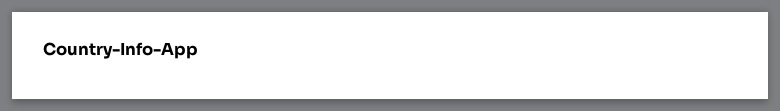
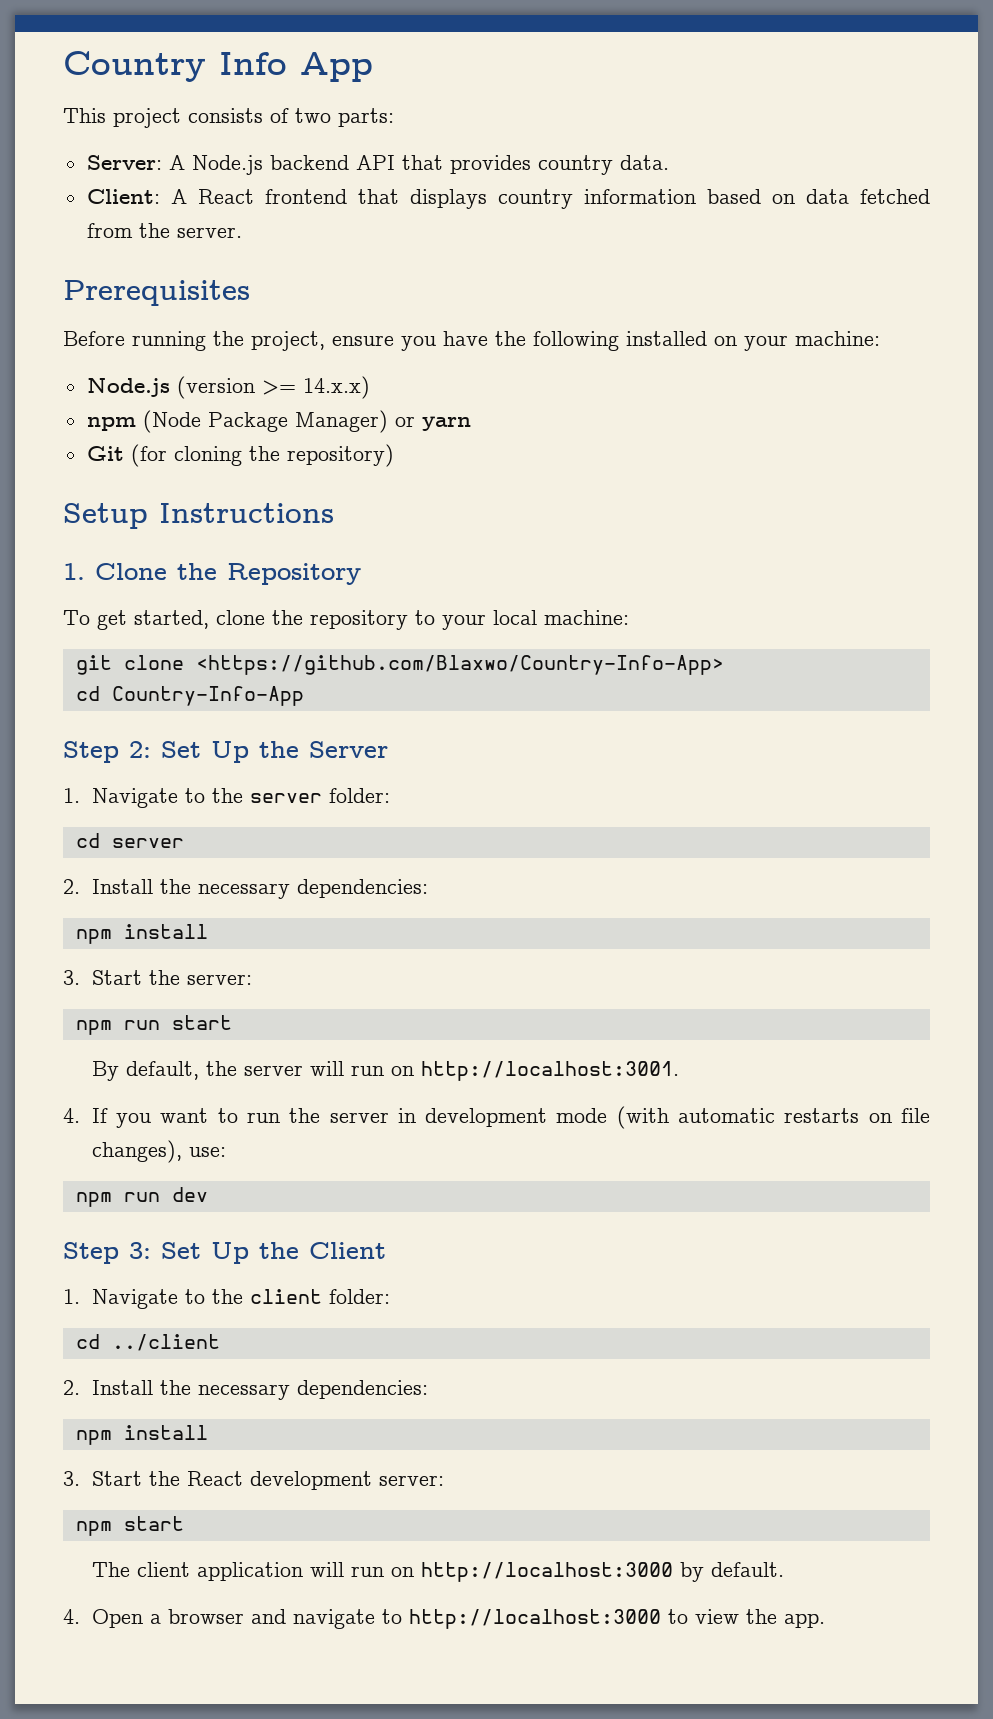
- Country-Info-App
+ Country Info App
+ This project consists of two parts:
+ Server: A Node.js backend API that provides country data.
+ Client: A React frontend that displays country information based on data fetched from the server.
+ Prerequisites
+ Before running the project, ensure you have the following installed on your machine:
+ Node.js (version >= 14.x.x)
+ npm (Node Package Manager) or yarn
+ Git (for cloning the repository)
+ Setup Instructions
+ 1. Clone the Repository
+ To get started, clone the repository to your local machine:
+ git clone <https://github.com/Blaxwo/Country-Info-App>
+ cd Country-Info-App
+ Step 2: Set Up the Server
+ 1. Navigate to the server folder:
+ cd server
+ 2. Install the necessary dependencies:
+ npm install
+ 3. Start the server:
+ npm run start
+ By default, the server will run on http://localhost:3001.
+ 4. If you want to run the server in development mode (with automatic restarts on file changes), use:
+ npm run dev
+ Step 3: Set Up the Client
+ 1. Navigate to the client folder:
+ cd ../client
+ 2. Install the necessary dependencies:
+ npm install
+ 3. Start the React development server:
+ npm start
+ The client application will run on http://localhost:3000 by default.
+ 4. Open a browser and navigate to http://localhost:3000 to view the app.

